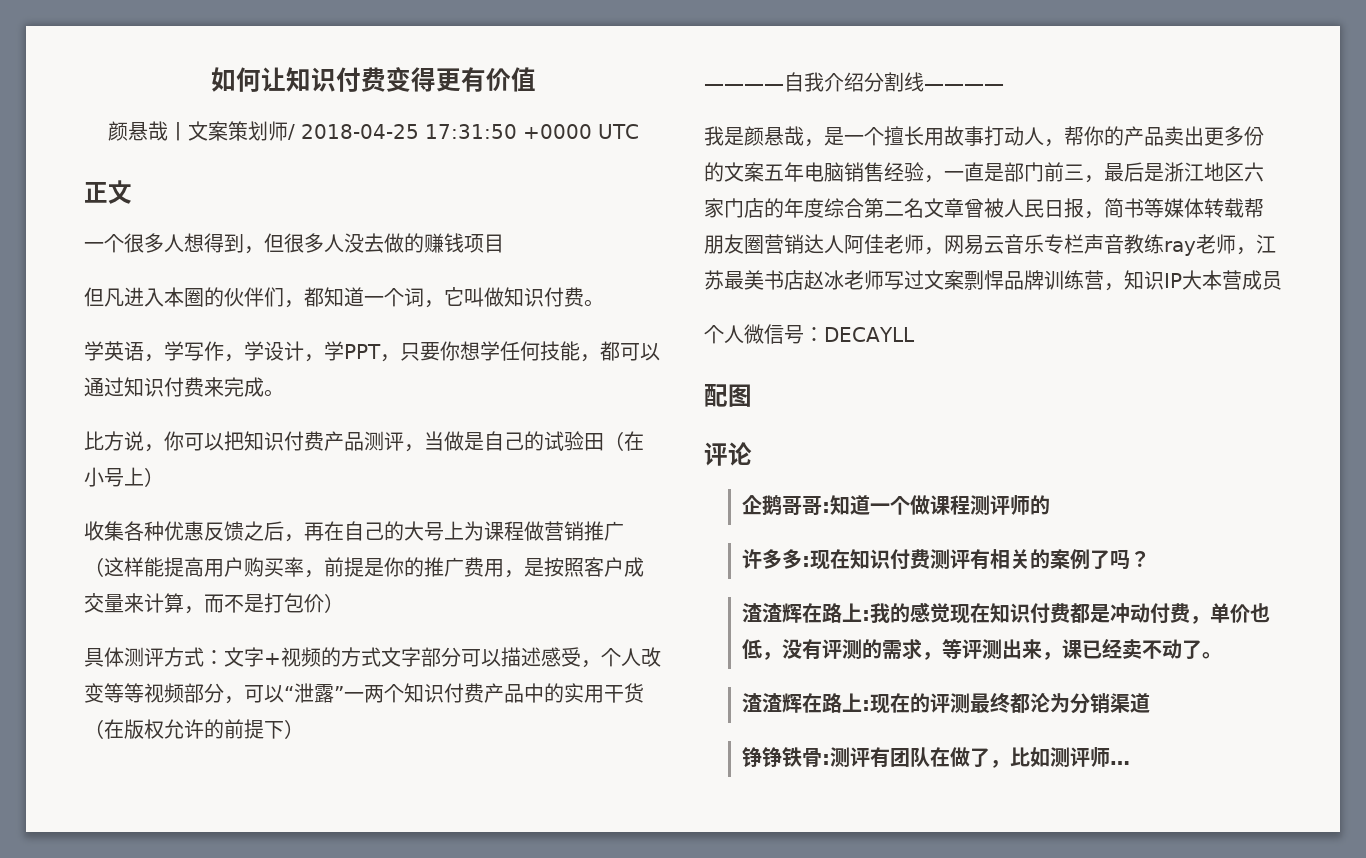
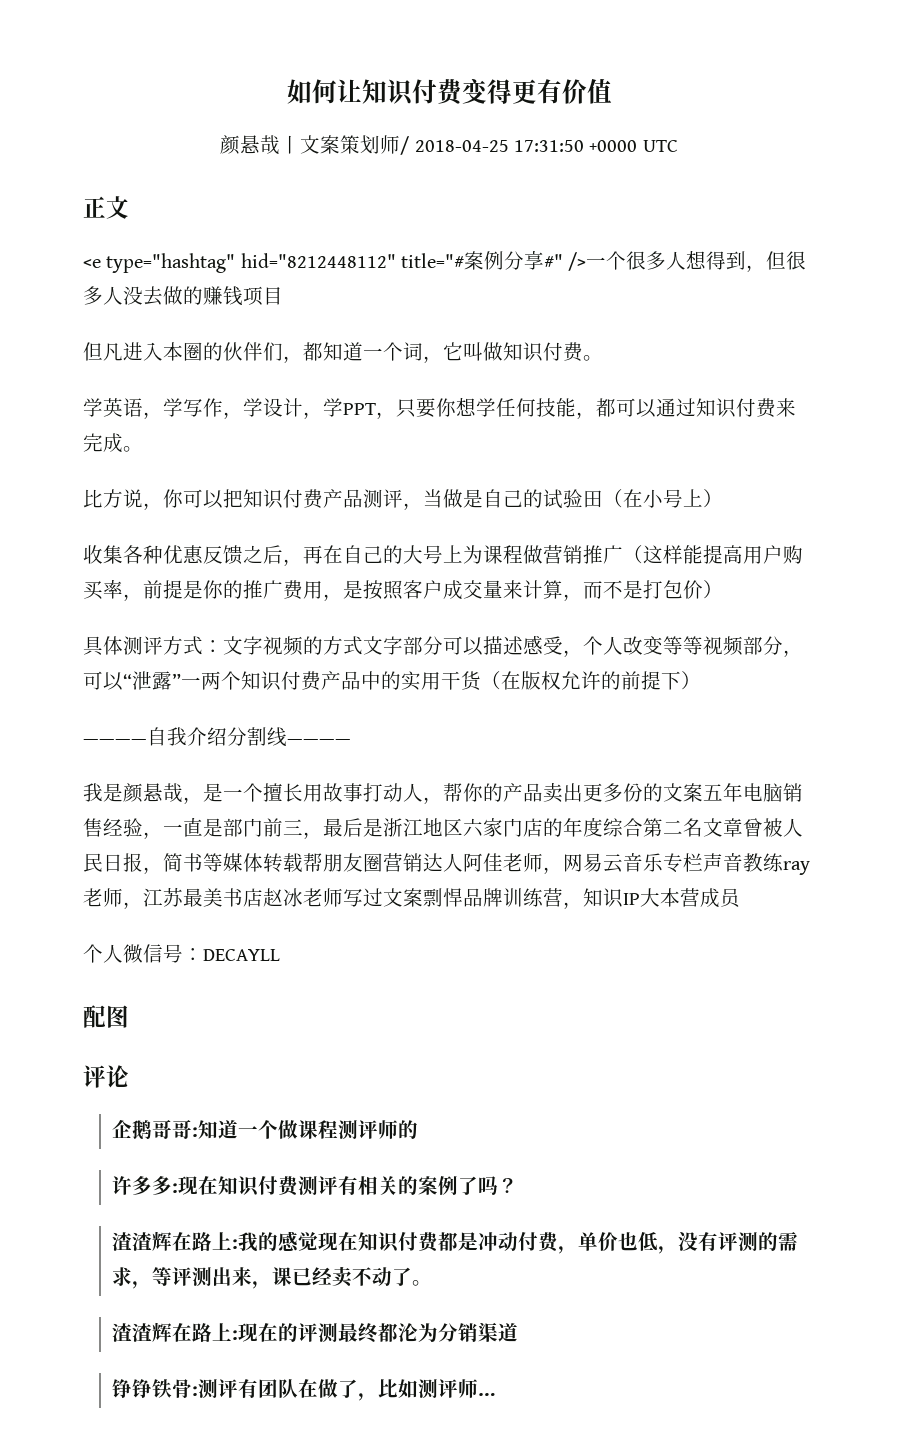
- 一个很多人想得到，但很多人没去做的赚钱项目
+ <e type="hashtag" hid="8212448112" title="#案例分享#" />一个很多人想得到，但很多人没去做的赚钱项目
- 具体测评方式：文字+视频的方式文字部分可以描述感受，个人改变等等视频部分，可以“泄露”一两个知识付费产品中的实用干货（在版权允许的前提下）
+ 具体测评方式：文字视频的方式文字部分可以描述感受，个人改变等等视频部分，可以“泄露”一两个知识付费产品中的实用干货（在版权允许的前提下）

